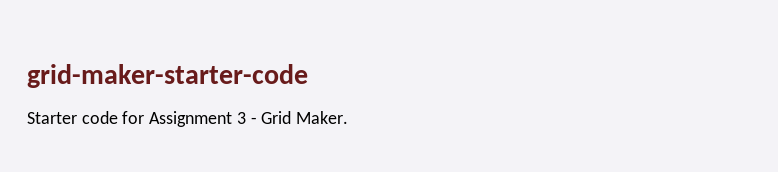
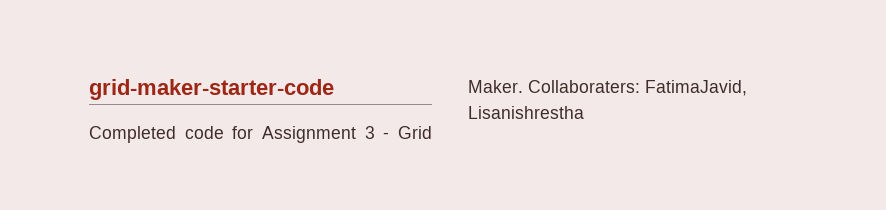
- Starter code for Assignment 3 - Grid Maker.
+ Completed code for Assignment 3 - Grid Maker.
+ Collaboraters: FatimaJavid, Lisanishrestha

